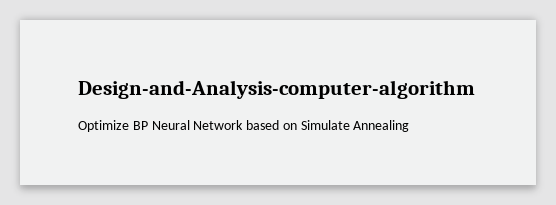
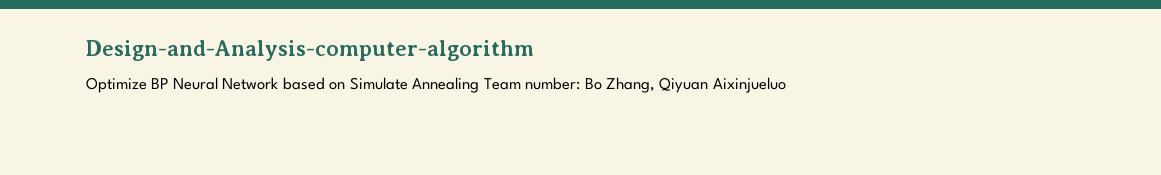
- Optimize BP Neural Network based on Simulate Annealing
+ Optimize BP Neural Network based on Simulate Annealing Team number: Bo Zhang, Qiyuan Aixinjueluo

